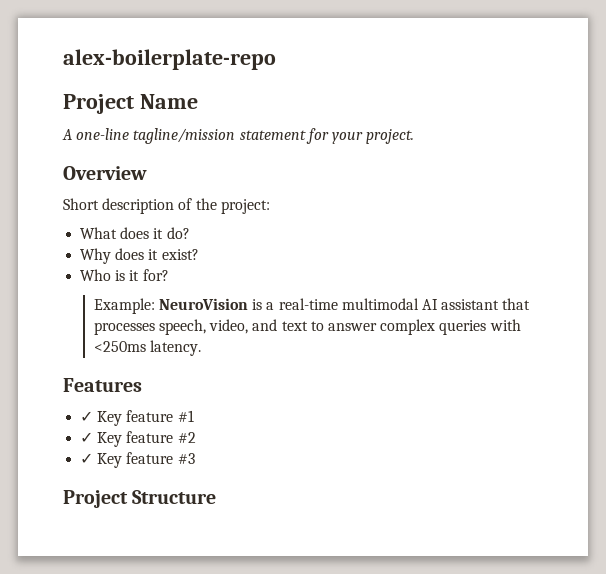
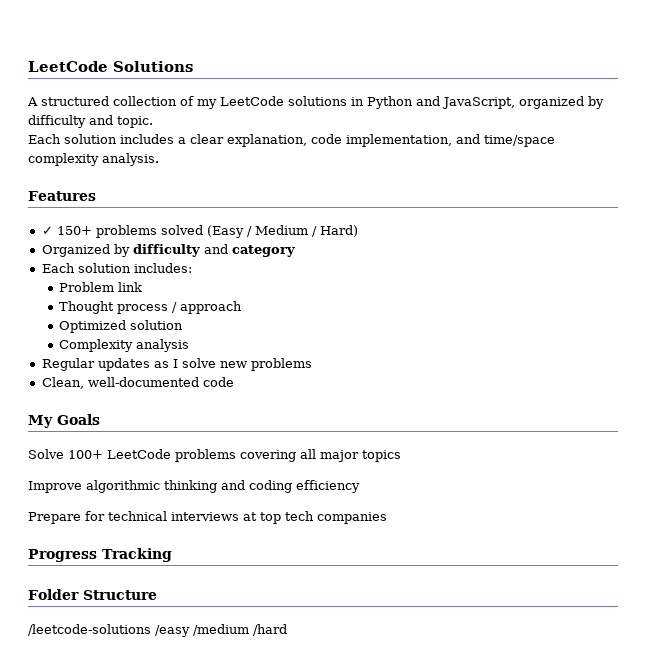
- alex-boilerplate-repo
- Project Name
- A one-line tagline/mission statement for your project.
- Overview
- Short description of the project:
- What does it do?
- Why does it exist?
- Who is it for?
- Example: NeuroVision is a real-time multimodal AI assistant that processes speech, video, and text to answer complex queries with <250ms latency.
+ LeetCode Solutions
+ A structured collection of my LeetCode solutions in Python and JavaScript, organized by difficulty and topic.
+ Each solution includes a clear explanation, code implementation, and time/space complexity analysis.
  Features
- ✓ Key feature #1
- ✓ Key feature #2
- ✓ Key feature #3
- Project Structure
+ ✓ 150+ problems solved (Easy / Medium / Hard)
+ Organized by difficulty and category
+ Each solution includes:
+ Problem link
+ Thought process / approach
+ Optimized solution
+ Complexity analysis
+ Regular updates as I solve new problems
+ Clean, well-documented code
+ My Goals
+ Solve 100+ LeetCode problems covering all major topics
+ Improve algorithmic thinking and coding efficiency
+ Prepare for technical interviews at top tech companies
+ Progress Tracking
+ Folder Structure
+ /leetcode-solutions /easy /medium /hard

